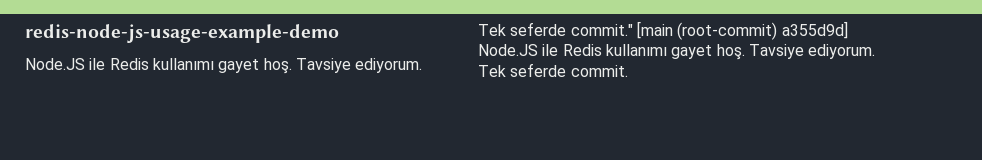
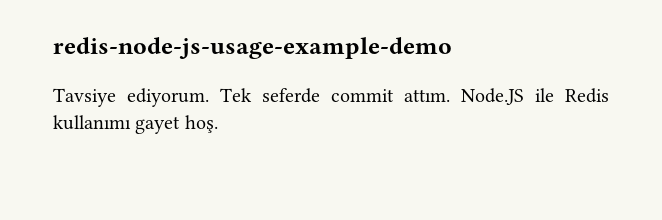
- Node.JS ile Redis kullanımı gayet hoş. Tavsiye ediyorum. Tek seferde commit." [main (root-commit) a355d9d] Node.JS ile Redis kullanımı gayet hoş. Tavsiye ediyorum. Tek seferde commit.
+ Tavsiye ediyorum. Tek seferde commit attım. Node.JS ile Redis kullanımı gayet hoş.

